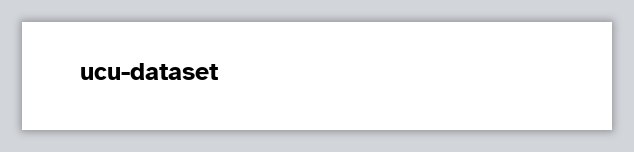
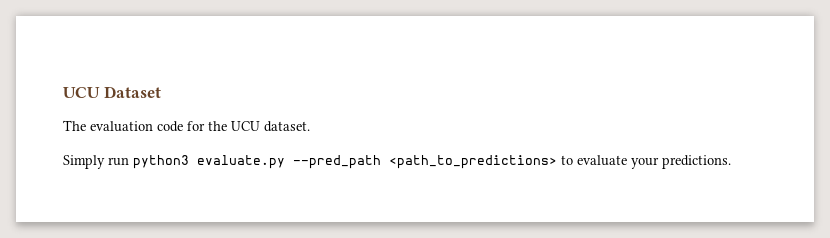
- ucu-dataset
+ UCU Dataset
+ The evaluation code for the UCU dataset.
+ Simply run python3 evaluate.py --pred_path <path_to_predictions> to evaluate your predictions.

